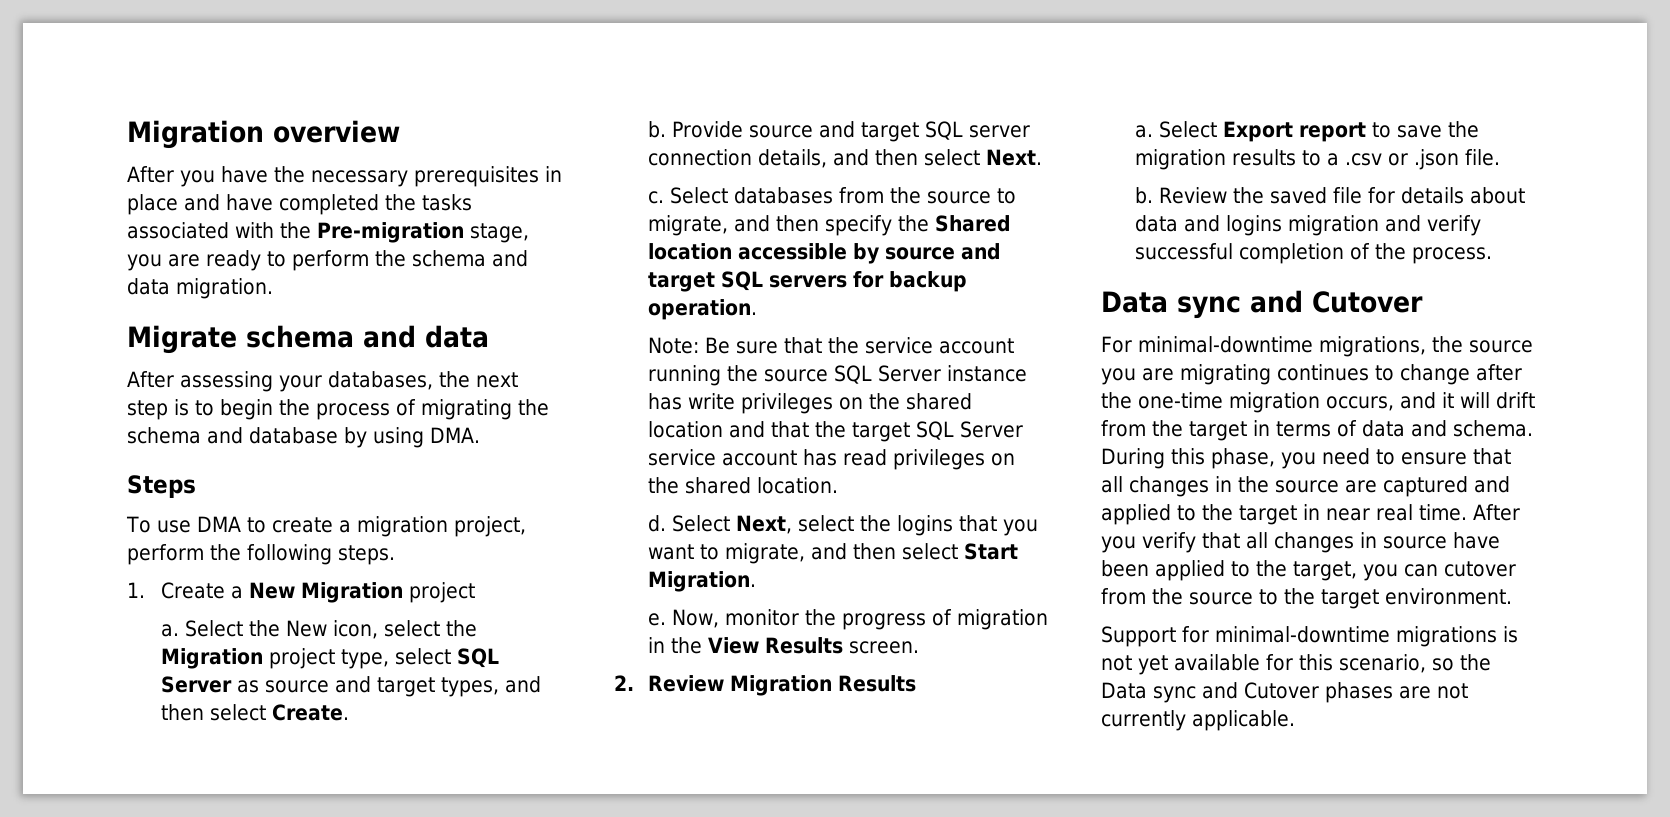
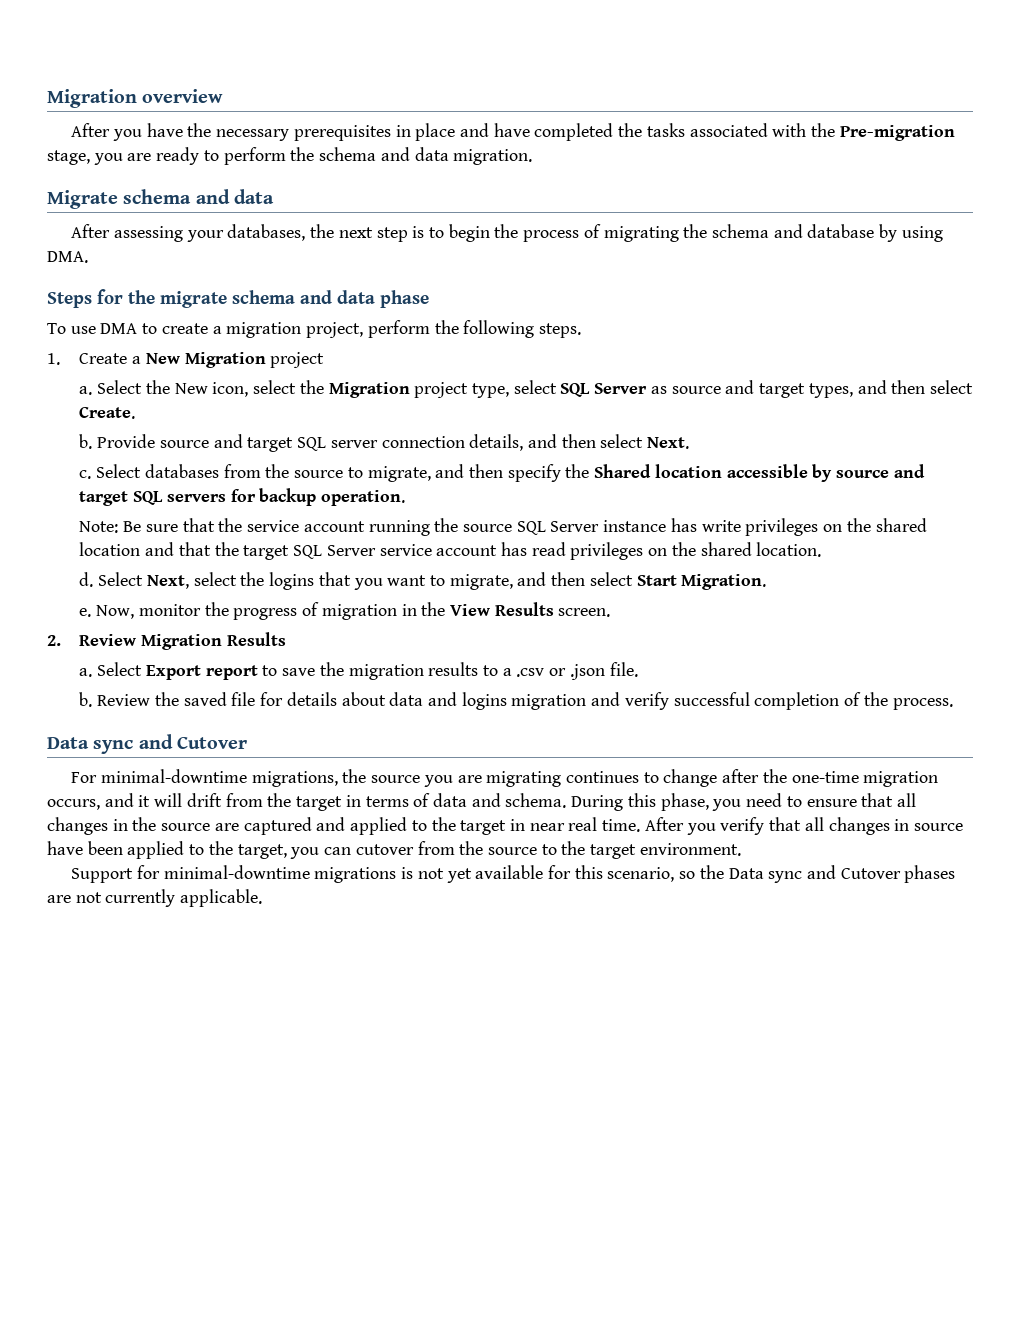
- Steps
+ Steps for the migrate schema and data phase

